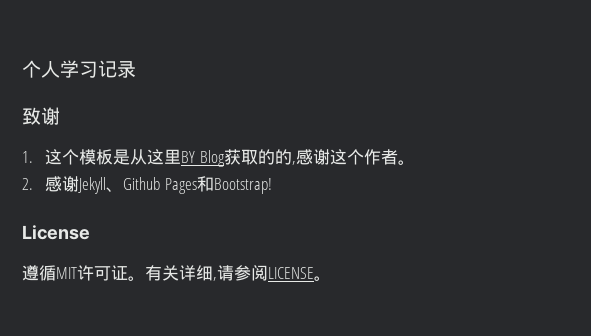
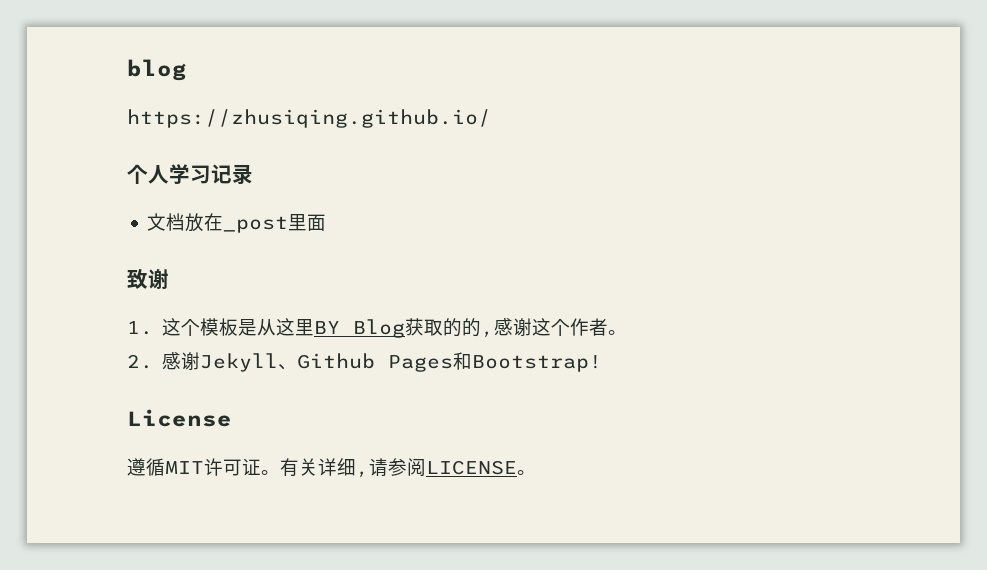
+ blog
+ https://zhusiqing.github.io/
+ 文档放在_post里面

